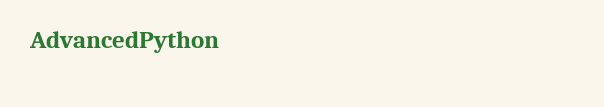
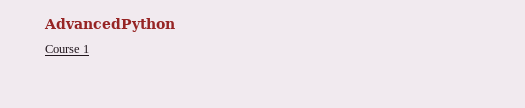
+ Course 1

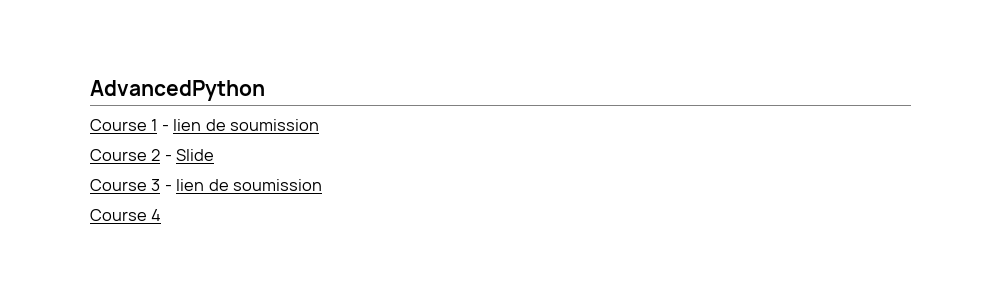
- Course 1
+ Course 1 - lien de soumission
+ Course 2 - Slide
+ Course 3 - lien de soumission
+ Course 4

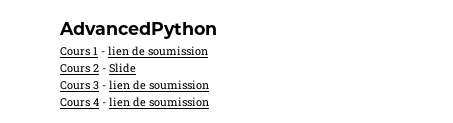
- Course 1 - lien de soumission
+ Cours 1 - lien de soumission
- Course 2 - Slide
+ Cours 2 - Slide
- Course 3 - lien de soumission
+ Cours 3 - lien de soumission
- Course 4
+ Cours 4 - lien de soumission

